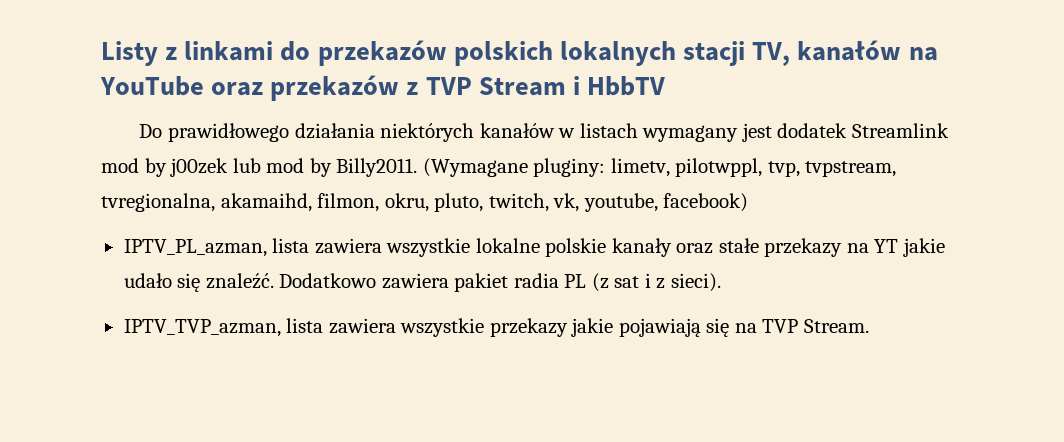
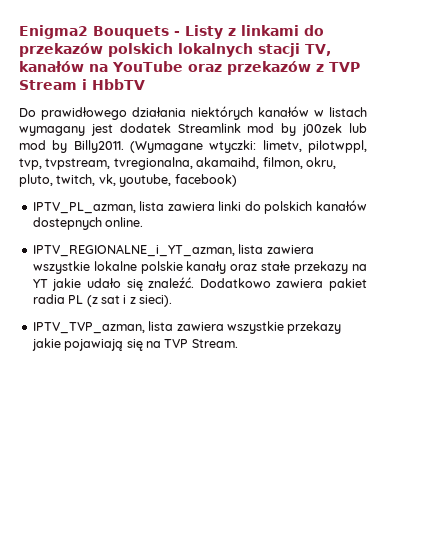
- Listy z linkami do przekazów polskich lokalnych stacji TV, kanałów na YouTube oraz przekazów z TVP Stream i HbbTV
+ Enigma2 Bouquets - Listy z linkami do przekazów polskich lokalnych stacji TV, kanałów na YouTube oraz przekazów z TVP Stream i HbbTV
- (Wymagane pluginy: limetv, pilotwppl, tvp, tvpstream, tvregionalna, akamaihd, filmon, okru, pluto, twitch, vk, youtube, facebook)
+ (Wymagane wtyczki: limetv, pilotwppl, tvp, tvpstream, tvregionalna, akamaihd, filmon, okru, pluto, twitch, vk, youtube, facebook)
- IPTV_PL_azman, lista zawiera wszystkie lokalne polskie kanały oraz stałe przekazy na YT jakie udało się znaleźć.
+ IPTV_PL_azman, lista zawiera linki do polskich kanałów dostepnych online.
+ IPTV_REGIONALNE_i_YT_azman, lista zawiera wszystkie lokalne polskie kanały oraz stałe przekazy na YT jakie udało się znaleźć.

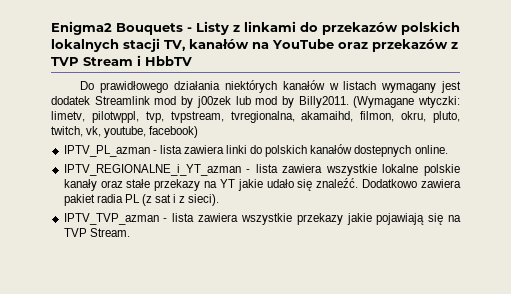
- IPTV_PL_azman, lista zawiera linki do polskich kanałów dostepnych online.
+ IPTV_PL_azman - lista zawiera linki do polskich kanałów dostepnych online.
- IPTV_REGIONALNE_i_YT_azman, lista zawiera wszystkie lokalne polskie kanały oraz stałe przekazy na YT jakie udało się znaleźć.
+ IPTV_REGIONALNE_i_YT_azman - lista zawiera wszystkie lokalne polskie kanały oraz stałe przekazy na YT jakie udało się znaleźć.
- IPTV_TVP_azman, lista zawiera wszystkie przekazy jakie pojawiają się na TVP Stream.
+ IPTV_TVP_azman - lista zawiera wszystkie przekazy jakie pojawiają się na TVP Stream.

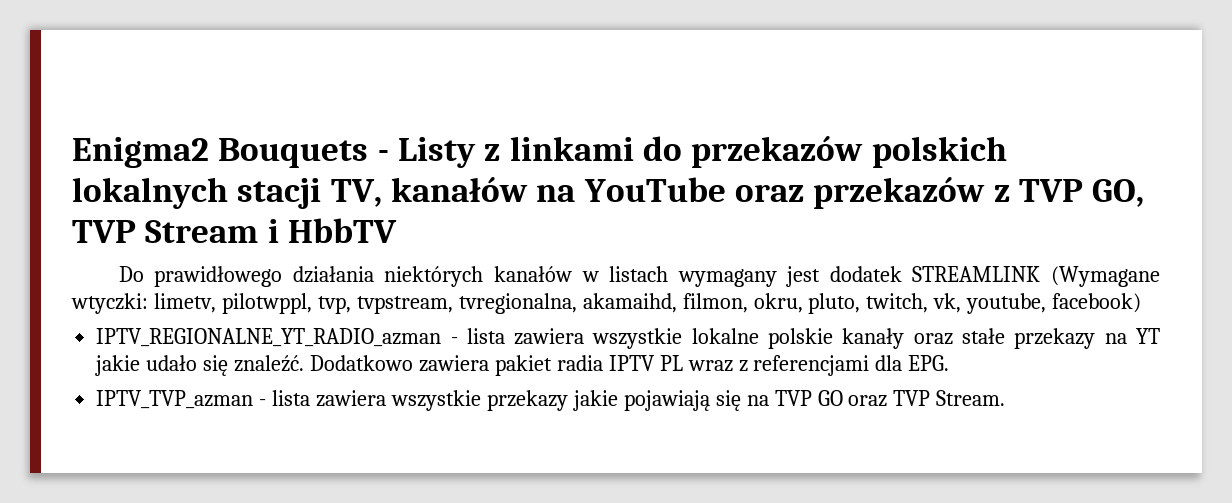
- Enigma2 Bouquets - Listy z linkami do przekazów polskich lokalnych stacji TV, kanałów na YouTube oraz przekazów z TVP Stream i HbbTV
+ Enigma2 Bouquets - Listy z linkami do przekazów polskich lokalnych stacji TV, kanałów na YouTube oraz przekazów z TVP GO, TVP Stream i HbbTV
- Do prawidłowego działania niektórych kanałów w listach wymagany jest dodatek Streamlink mod by j00zek lub mod by Billy2011. (Wymagane wtyczki: limetv, pilotwppl, tvp, tvpstream, tvregionalna, akamaihd, filmon, okru, pluto, twitch, vk, youtube, facebook)
+ Do prawidłowego działania niektórych kanałów w listach wymagany jest dodatek STREAMLINK (Wymagane wtyczki: limetv, pilotwppl, tvp, tvpstream, tvregionalna, akamaihd, filmon, okru, pluto, twitch, vk, youtube, facebook)
- IPTV_PL_azman - lista zawiera linki do polskich kanałów dostepnych online.
- IPTV_REGIONALNE_i_YT_azman - lista zawiera wszystkie lokalne polskie kanały oraz stałe przekazy na YT jakie udało się znaleźć.
+ IPTV_REGIONALNE_YT_RADIO_azman - lista zawiera wszystkie lokalne polskie kanały oraz stałe przekazy na YT jakie udało się znaleźć.
- Dodatkowo zawiera pakiet radia PL (z sat i z sieci).
+ Dodatkowo zawiera pakiet radia IPTV PL wraz z referencjami dla EPG.
- IPTV_TVP_azman - lista zawiera wszystkie przekazy jakie pojawiają się na TVP Stream.
+ IPTV_TVP_azman - lista zawiera wszystkie przekazy jakie pojawiają się na TVP GO oraz TVP Stream.

